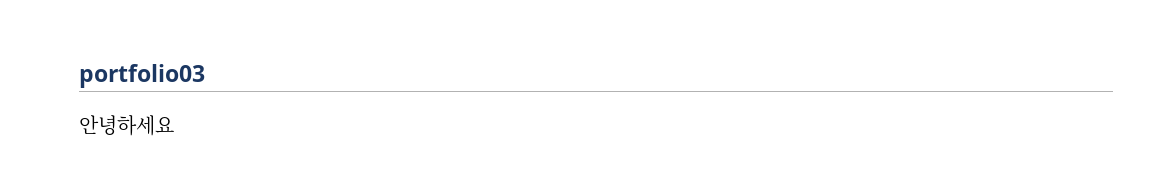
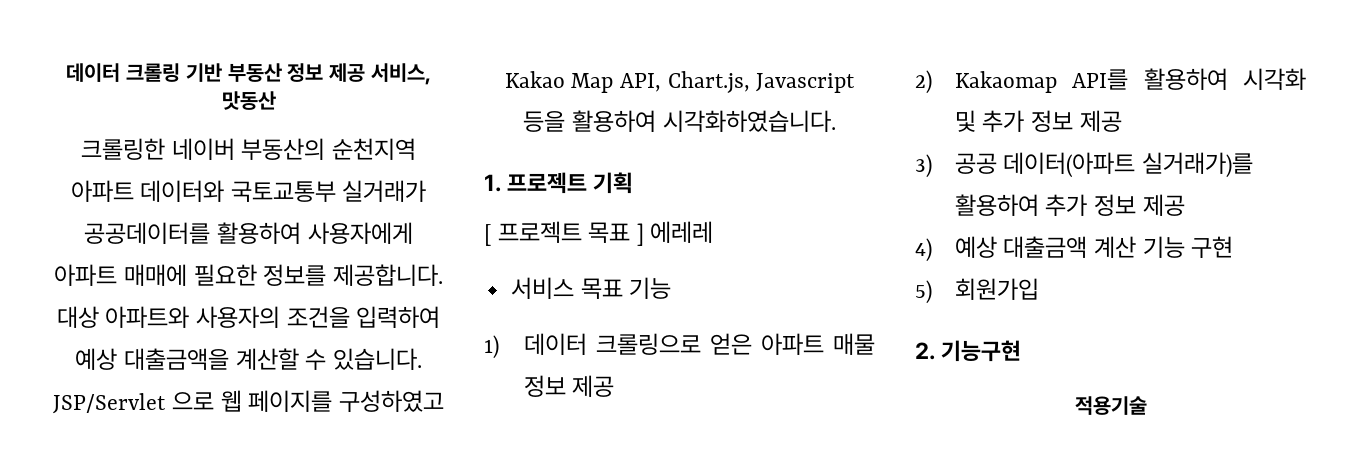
- portfolio03
- 안녕하세요
+ 데이터 크롤링 기반 부동산 정보 제공 서비스, 맛동산
+ 크롤링한 네이버 부동산의 순천지역 아파트 데이터와 국토교통부 실거래가 공공데이터를 활용하여 사용자에게 아파트 매매에 필요한 정보를 제공합니다. 대상 아파트와 사용자의 조건을 입력하여 예상 대출금액을 계산할 수 있습니다. JSP/Servlet 으로 웹 페이지를 구성하였고 Kakao Map API, Chart.js, Javascript 등을 활용하여 시각화하였습니다.
+ 1. 프로젝트 기획
+ [ 프로젝트 목표 ] 에레레
+ 서비스 목표 기능
+ 1) 데이터 크롤링으로 얻은 아파트 매물 정보 제공
+ 2) Kakaomap API를 활용하여 시각화 및 추가 정보 제공
+ 3) 공공 데이터(아파트 실거래가)를 활용하여 추가 정보 제공
+ 4) 예상 대출금액 계산 기능 구현
+ 5) 회원가입
+ 2. 기능구현
+ 적용기술

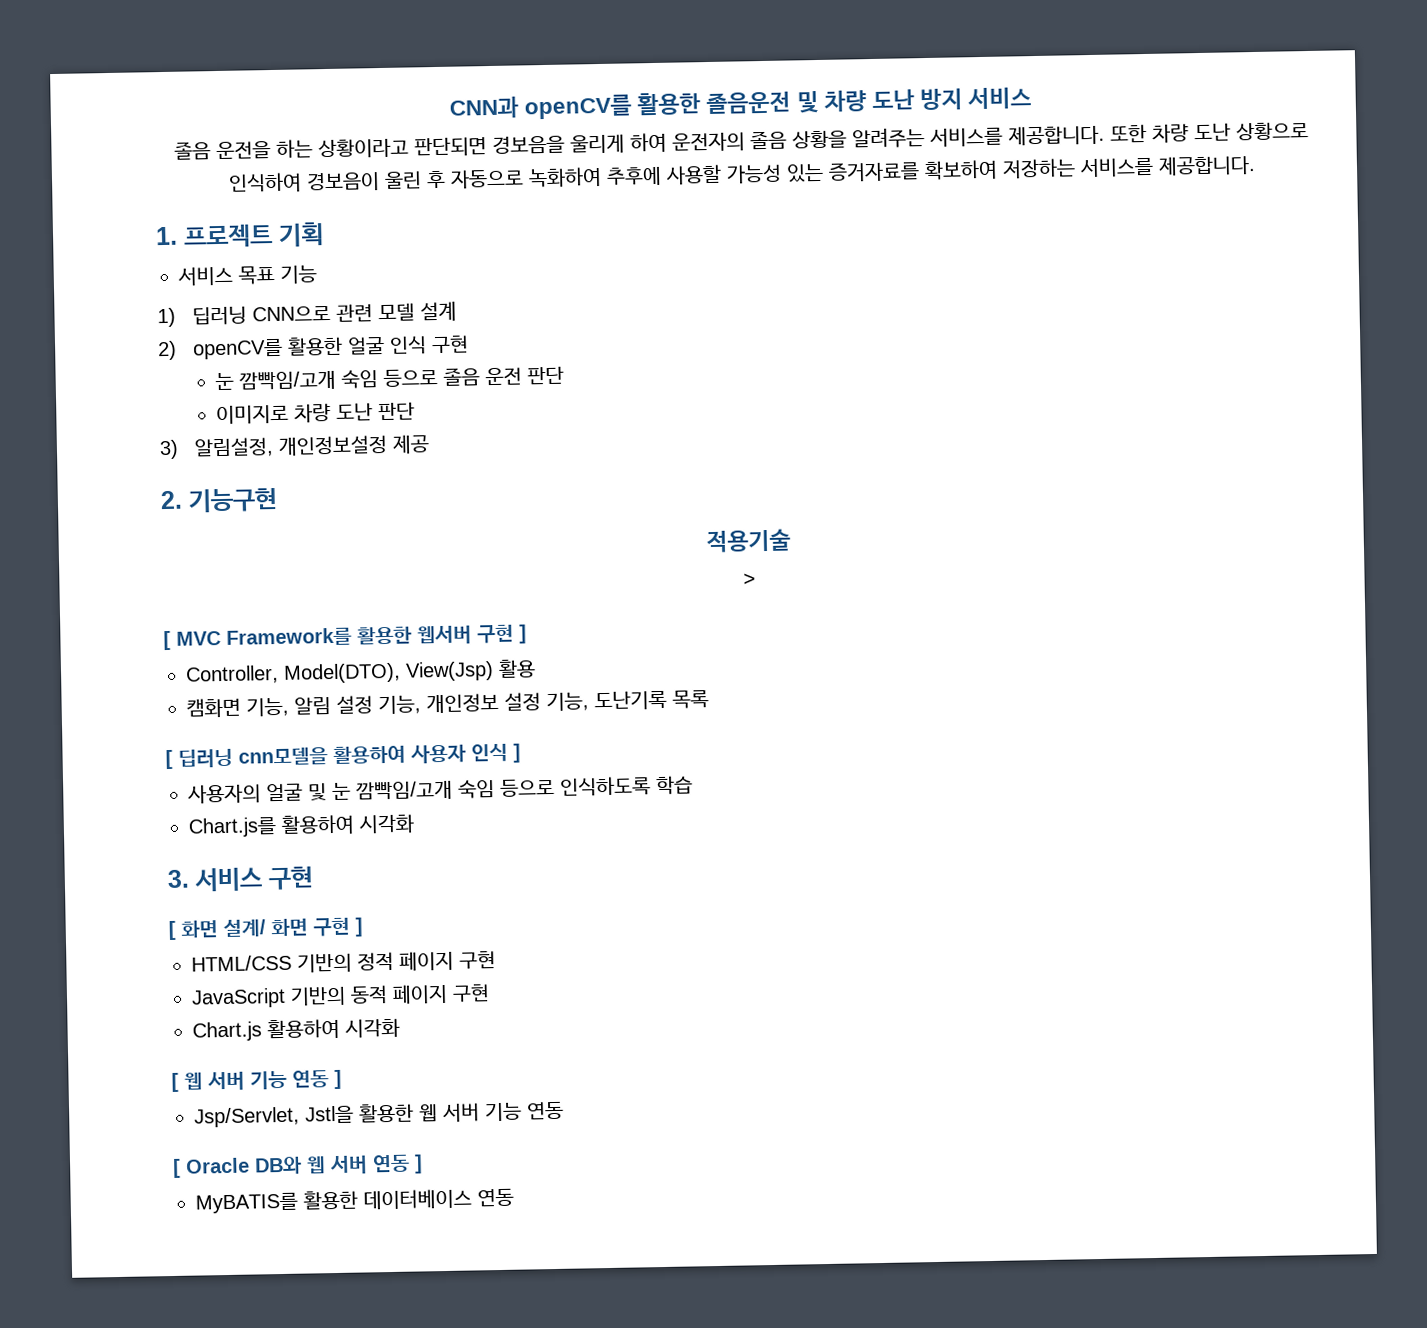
- 데이터 크롤링 기반 부동산 정보 제공 서비스, 맛동산
- 크롤링한 네이버 부동산의 순천지역 아파트 데이터와 국토교통부 실거래가 공공데이터를 활용하여 사용자에게 아파트 매매에 필요한 정보를 제공합니다. 대상 아파트와 사용자의 조건을 입력하여 예상 대출금액을 계산할 수 있습니다. JSP/Servlet 으로 웹 페이지를 구성하였고 Kakao Map API, Chart.js, Javascript 등을 활용하여 시각화하였습니다.
+ CNN과 openCV를 활용한 졸음운전 및 차량 도난 방지 서비스
+ 졸음 운전을 하는 상황이라고 판단되면 경보음을 울리게 하여 운전자의 졸음 상황을 알려주는 서비스를 제공합니다. 또한 차량 도난 상황으로 인식하여 경보음이 울린 후 자동으로 녹화하여 추후에 사용할 가능성 있는 증거자료를 확보하여 저장하는 서비스를 제공합니다.
  1. 프로젝트 기획
- [ 프로젝트 목표 ] 에레레
  서비스 목표 기능
- 1) 데이터 크롤링으로 얻은 아파트 매물 정보 제공
- 2) Kakaomap API를 활용하여 시각화 및 추가 정보 제공
- 3) 공공 데이터(아파트 실거래가)를 활용하여 추가 정보 제공
- 4) 예상 대출금액 계산 기능 구현
- 5) 회원가입
+ 1) 딥러닝 CNN으로 관련 모델 설계
+ 2) openCV를 활용한 얼굴 인식 구현
+ 눈 깜빡임/고개 숙임 등으로 졸음 운전 판단
+ 이미지로 차량 도난 판단
+ 3) 알림설정, 개인정보설정 제공
  2. 기능구현
  적용기술
+ >
+ [ MVC Framework를 활용한 웹서버 구현 ]
+ Controller, Model(DTO), View(Jsp) 활용
+ 캠화면 기능, 알림 설정 기능, 개인정보 설정 기능, 도난기록 목록
+ [ 딥러닝 cnn모델을 활용하여 사용자 인식 ]
+ 사용자의 얼굴 및 눈 깜빡임/고개 숙임 등으로 인식하도록 학습
+ Chart.js를 활용하여 시각화
+ 3. 서비스 구현
+ [ 화면 설계/ 화면 구현 ]
+ HTML/CSS 기반의 정적 페이지 구현
+ JavaScript 기반의 동적 페이지 구현
+ Chart.js 활용하여 시각화
+ [ 웹 서버 기능 연동 ]
+ Jsp/Servlet, Jstl을 활용한 웹 서버 기능 연동
+ [ Oracle DB와 웹 서버 연동 ]
+ MyBATIS를 활용한 데이터베이스 연동

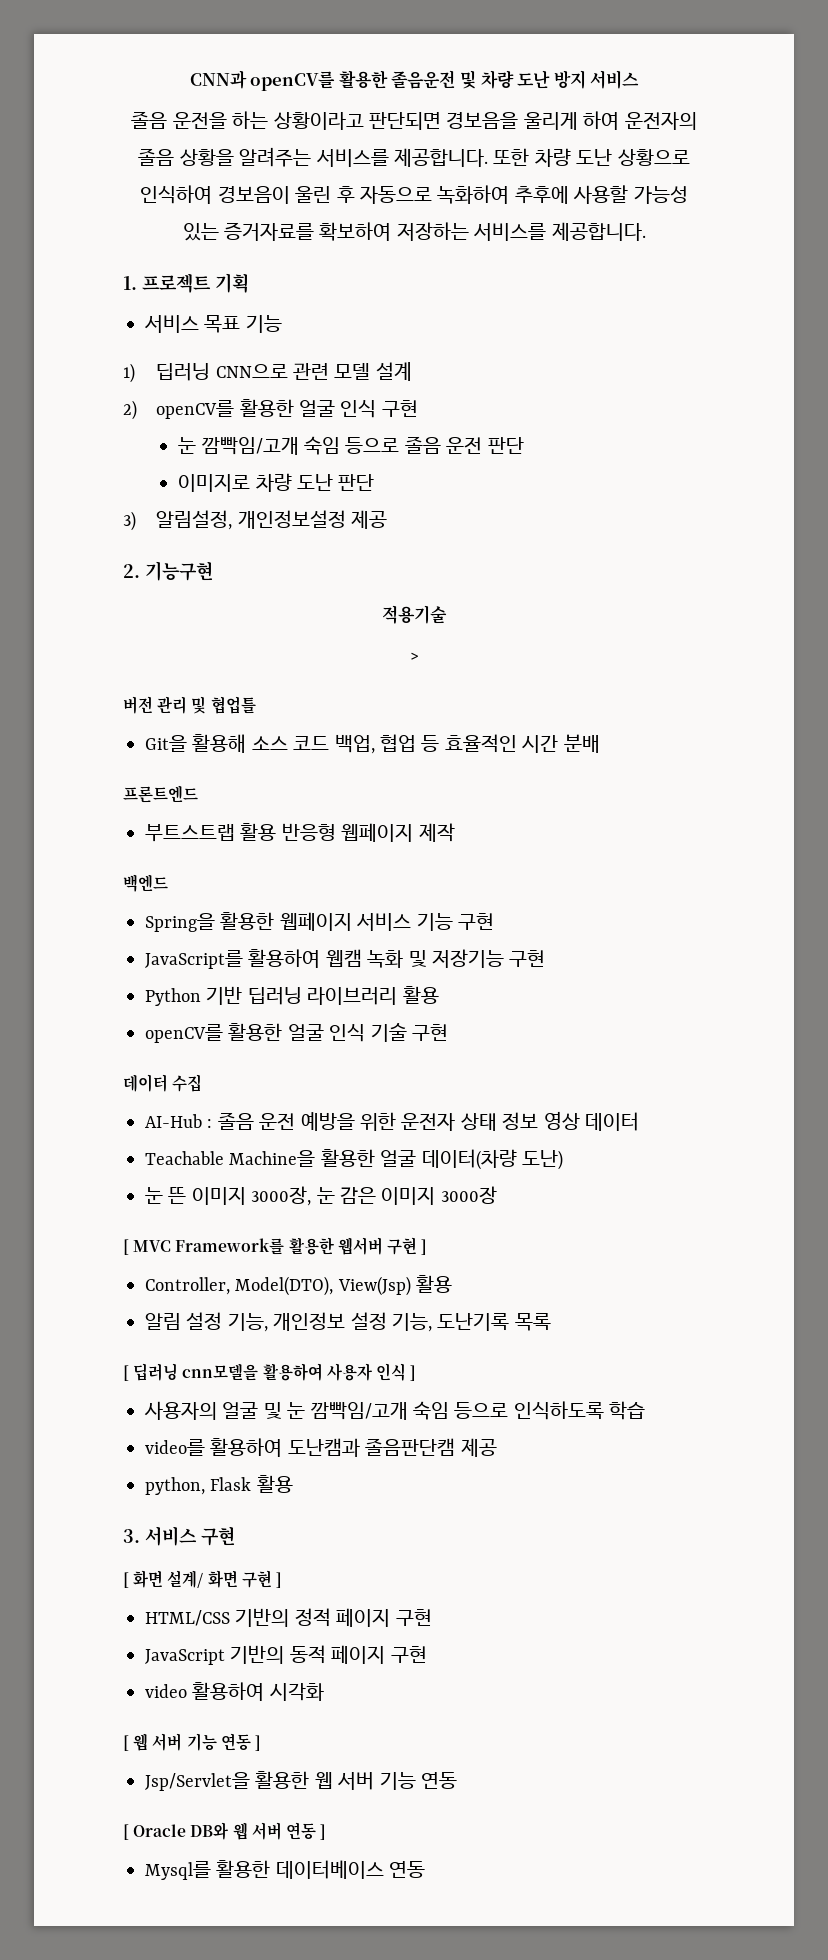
+ 버전 관리 및 협업틀
+ Git을 활용해 소스 코드 백업, 협업 등 효율적인 시간 분배
+ 프론트엔드
+ 부트스트랩 활용 반응형 웹페이지 제작
+ 백엔드
+ Spring을 활용한 웹페이지 서비스 기능 구현
+ JavaScript를 활용하여 웹캠 녹화 및 저장기능 구현
+ Python 기반 딥러닝 라이브러리 활용
+ openCV를 활용한 얼굴 인식 기술 구현
+ 데이터 수집
+ AI-Hub : 졸음 운전 예방을 위한 운전자 상태 정보 영상 데이터
+ Teachable Machine을 활용한 얼굴 데이터(차량 도난)
+ 눈 뜬 이미지 3000장, 눈 감은 이미지 3000장
- 캠화면 기능, 알림 설정 기능, 개인정보 설정 기능, 도난기록 목록
+ 알림 설정 기능, 개인정보 설정 기능, 도난기록 목록
- Chart.js를 활용하여 시각화
+ video를 활용하여 도난캠과 졸음판단캠 제공
+ python, Flask 활용
- Chart.js 활용하여 시각화
+ video 활용하여 시각화
- Jsp/Servlet, Jstl을 활용한 웹 서버 기능 연동
+ Jsp/Servlet을 활용한 웹 서버 기능 연동
- MyBATIS를 활용한 데이터베이스 연동
+ Mysql를 활용한 데이터베이스 연동

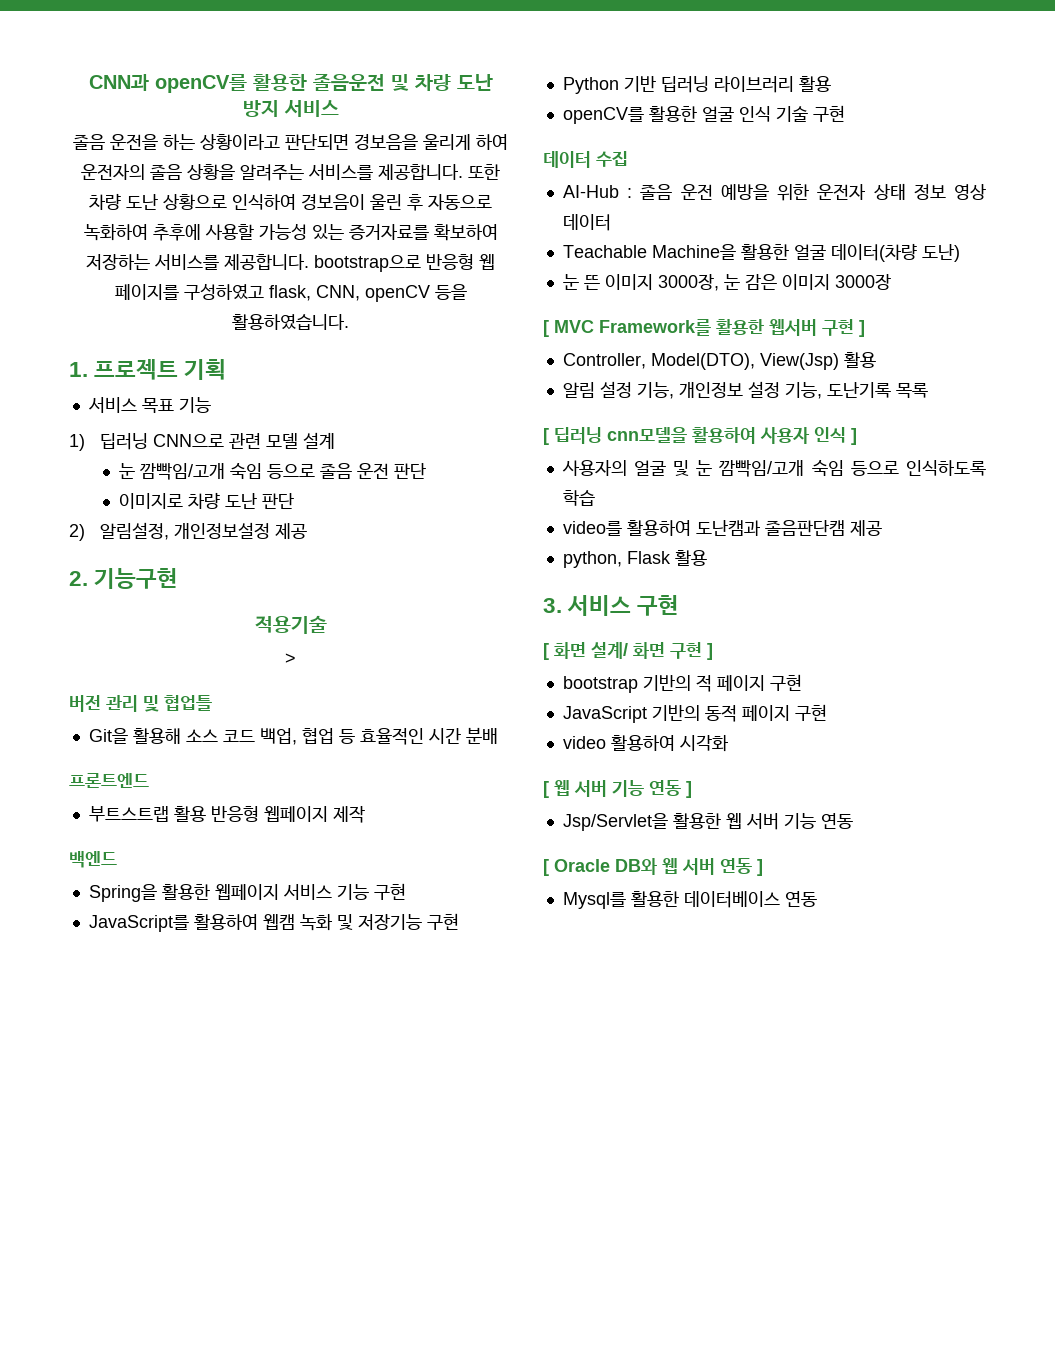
- 또한 차량 도난 상황으로 인식하여 경보음이 울린 후 자동으로 녹화하여 추후에 사용할 가능성 있는 증거자료를 확보하여 저장하는 서비스를 제공합니다.
+ 또한 차량 도난 상황으로 인식하여 경보음이 울린 후 자동으로 녹화하여 추후에 사용할 가능성 있는 증거자료를 확보하여 저장하는 서비스를 제공합니다. bootstrap으로 반응형 웹 페이지를 구성하였고 flask, CNN, openCV 등을 활용하였습니다.
- 2) openCV를 활용한 얼굴 인식 구현
- 3) 알림설정, 개인정보설정 제공
+ 2) 알림설정, 개인정보설정 제공
- HTML/CSS 기반의 정적 페이지 구현
+ bootstrap 기반의 적 페이지 구현

